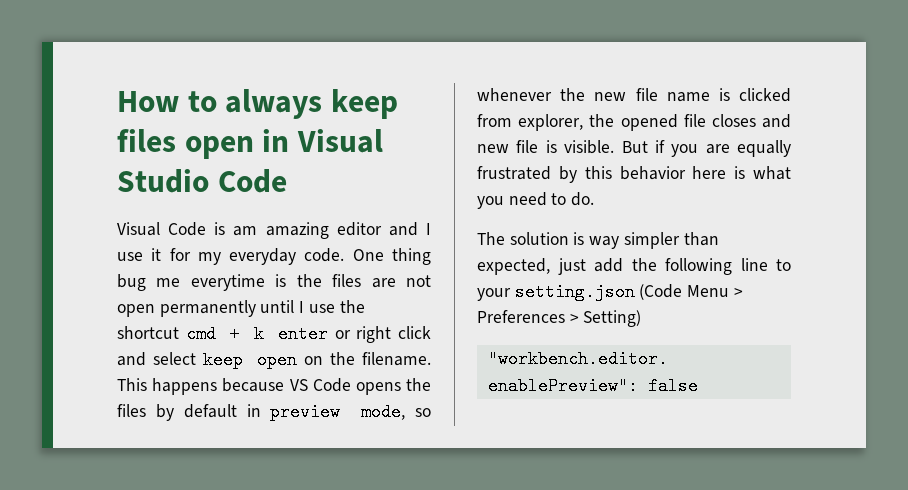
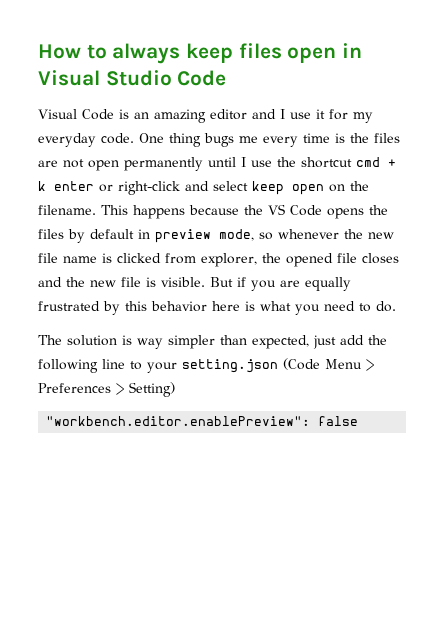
- Visual Code is am amazing editor and I use it for my everyday code.
+ Visual Code is an amazing editor and I use it for my everyday code.
- One thing bug me everytime is the files are not open permanently until I use the shortcut cmd + k enter or right click and select keep open on the filename.
+ One thing bugs me every time is the files are not open permanently until I use the shortcut cmd + k enter or right-click and select keep open on the filename.
- This happens because VS Code opens the files by default in preview mode, so whenever the new file name is clicked from explorer, the opened file closes and new file is visible.
+ This happens because the VS Code opens the files by default in preview mode, so whenever the new file name is clicked from explorer, the opened file closes and the new file is visible.

